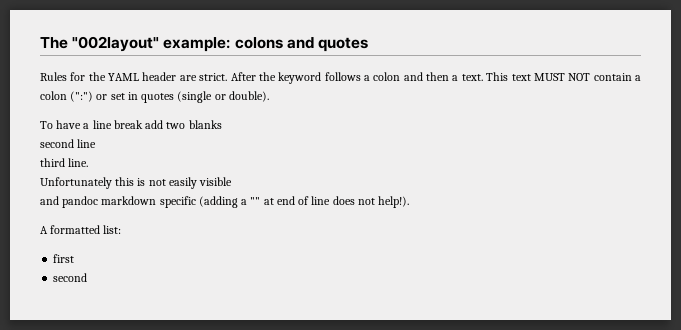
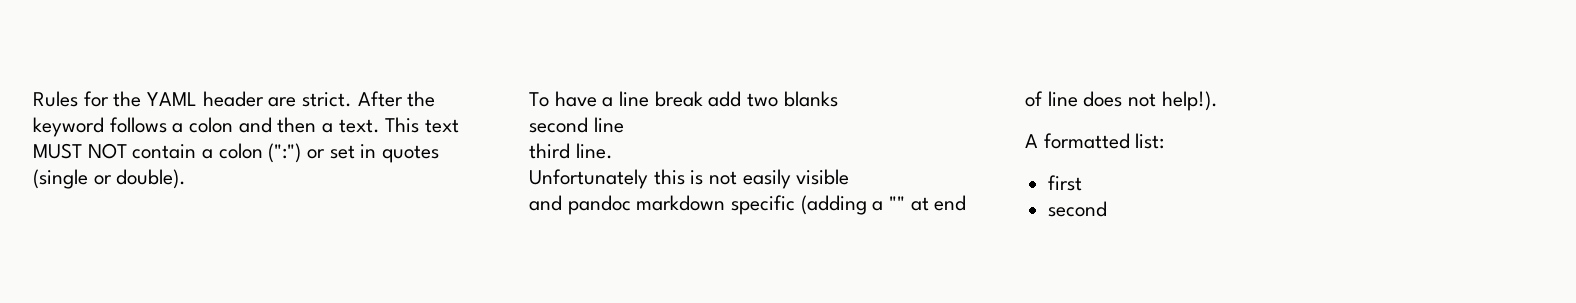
- The "002layout" example: colons and quotes

